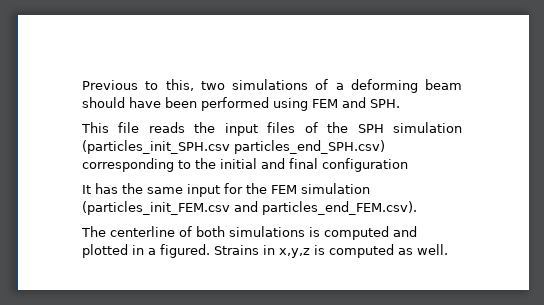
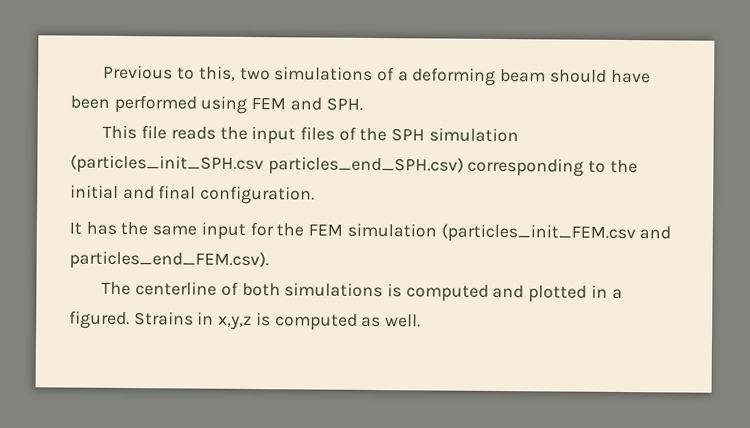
- This file reads the input files of the SPH simulation (particles_init_SPH.csv particles_end_SPH.csv) corresponding to the initial and final configuration
+ This file reads the input files of the SPH simulation (particles_init_SPH.csv particles_end_SPH.csv) corresponding to the initial and final configuration.

